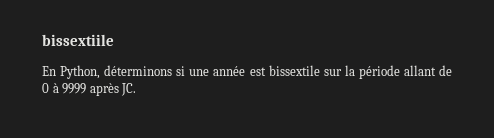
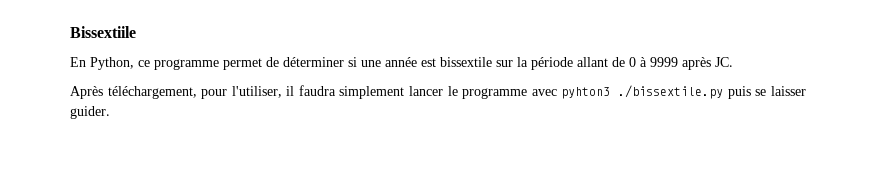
- bissextiile
+ Bissextiile
- En Python, déterminons si une année est bissextile sur la période allant de 0 à 9999 après JC.
+ En Python, ce programme permet de déterminer si une année est bissextile sur la période allant de 0 à 9999 après JC.
+ Après téléchargement, pour l'utiliser, il faudra simplement lancer le programme avec pyhton3 ./bissextile.py puis se laisser guider.

